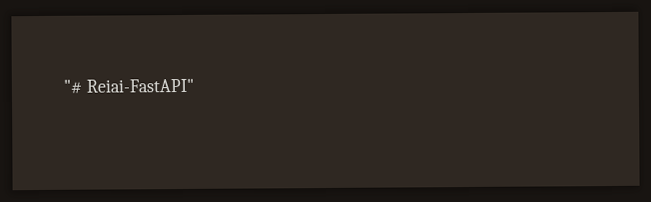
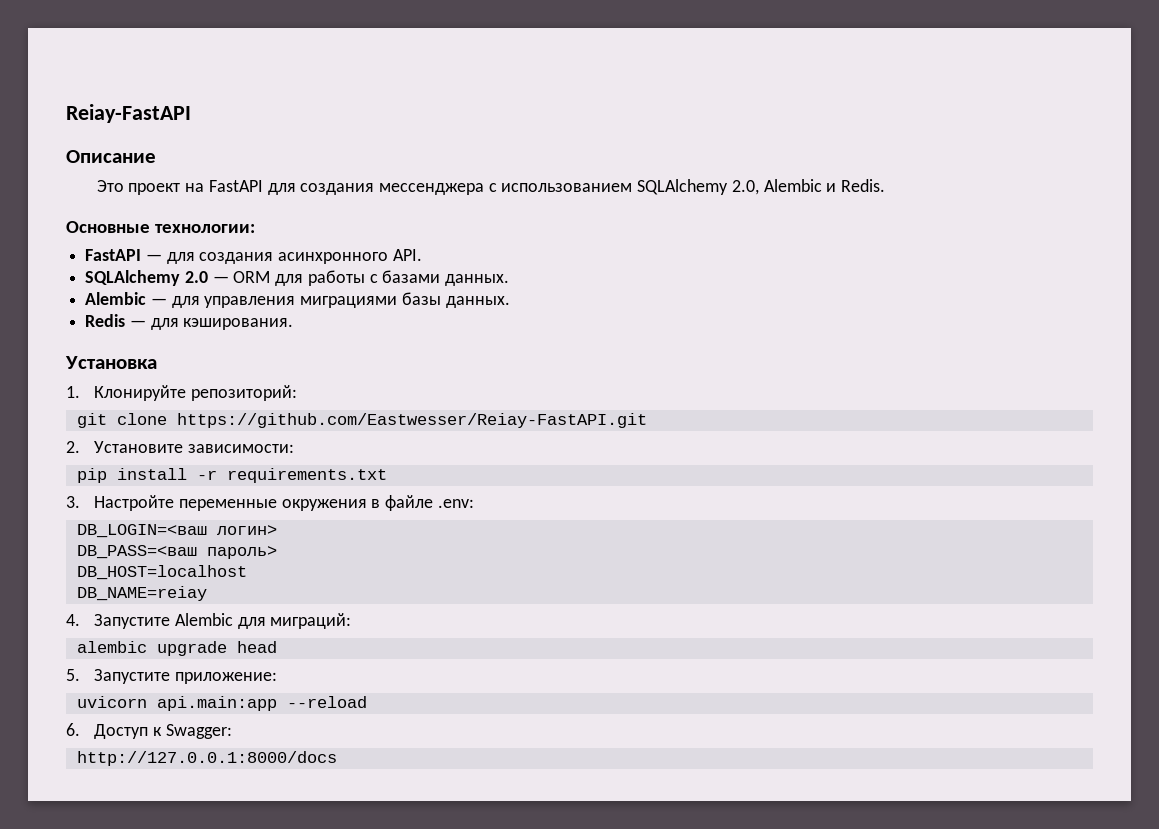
- "# Reiai-FastAPI"
+ Reiay-FastAPI
+ Описание
+ Это проект на FastAPI для создания мессенджера с использованием SQLAlchemy 2.0, Alembic и Redis.
+ Основные технологии:
+ FastAPI — для создания асинхронного API.
+ SQLAlchemy 2.0 — ORM для работы с базами данных.
+ Alembic — для управления миграциями базы данных.
+ Redis — для кэширования.
+ Установка
+ 1. Клонируйте репозиторий:
+ git clone https://github.com/Eastwesser/Reiay-FastAPI.git
+ 2. Установите зависимости:
+ pip install -r requirements.txt
+ 3. Настройте переменные окружения в файле .env:
+ DB_LOGIN=<ваш логин>
+ DB_PASS=<ваш пароль>
+ DB_HOST=localhost
+ DB_NAME=reiay
+ 4. Запустите Alembic для миграций:
+ alembic upgrade head
+ 5. Запустите приложение:
+ uvicorn api.main:app --reload
+ 6. Доступ к Swagger:
+ http://127.0.0.1:8000/docs

